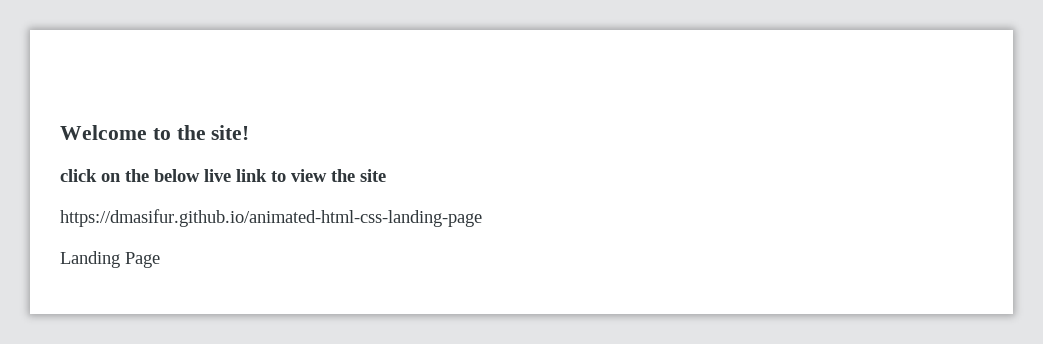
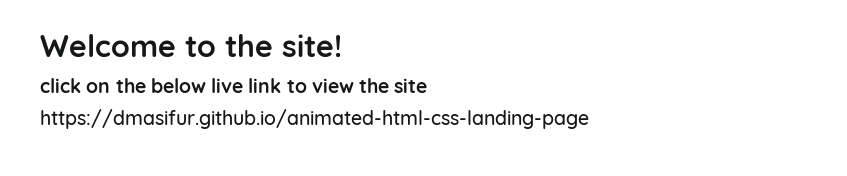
- Landing Page

